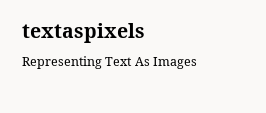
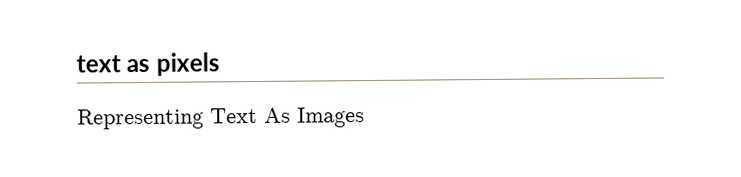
- textaspixels
+ text as pixels

